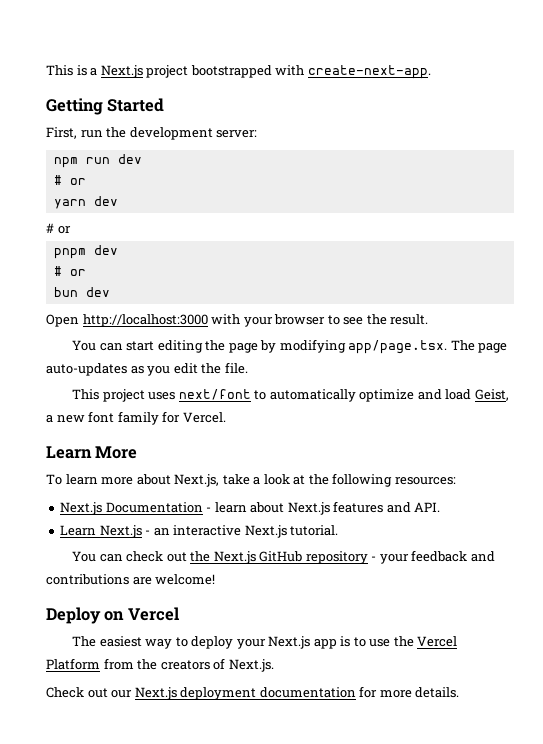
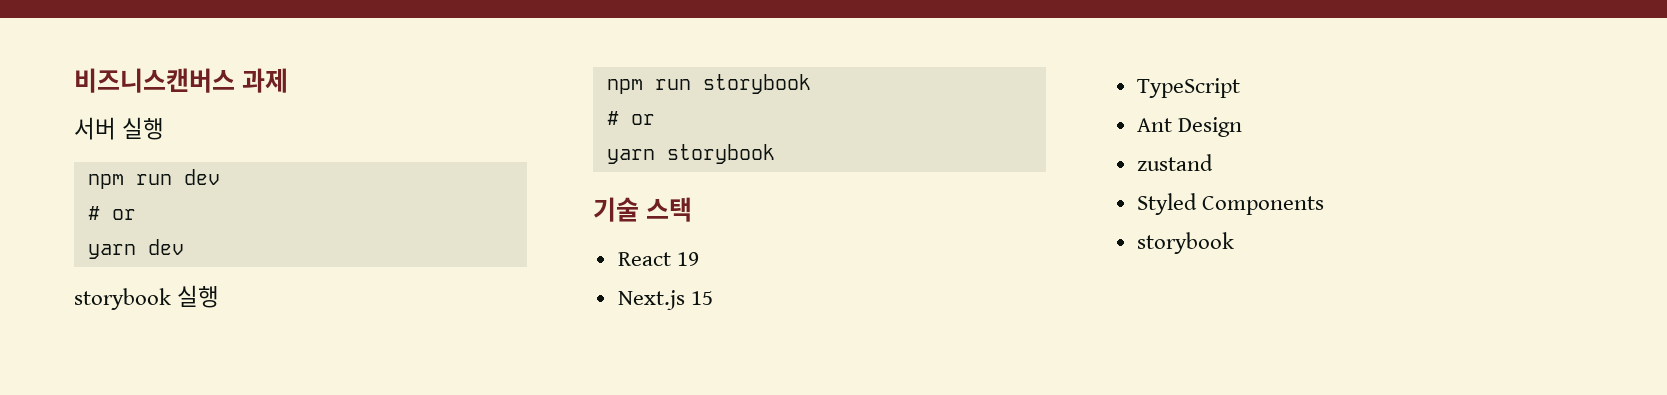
- This is a Next.js project bootstrapped with create-next-app.
- Getting Started
- First, run the development server:
+ 비즈니스캔버스 과제
+ 서버 실행
  yarn dev
+ storybook 실행
+ npm run storybook
  # or
- pnpm dev
- # or
- bun dev
- Open http://localhost:3000 with your browser to see the result.
- You can start editing the page by modifying app/page.tsx. The page auto-updates as you edit the file.
- This project uses next/font to automatically optimize and load Geist, a new font family for Vercel.
- Learn More
- To learn more about Next.js, take a look at the following resources:
- Next.js Documentation - learn about Next.js features and API.
- Learn Next.js - an interactive Next.js tutorial.
- You can check out the Next.js GitHub repository - your feedback and contributions are welcome!
- Deploy on Vercel
- The easiest way to deploy your Next.js app is to use the Vercel Platform from the creators of Next.js.
- Check out our Next.js deployment documentation for more details.
+ yarn storybook
+ 기술 스택
+ React 19
+ Next.js 15
+ TypeScript
+ Ant Design
+ zustand
+ Styled Components
+ storybook

